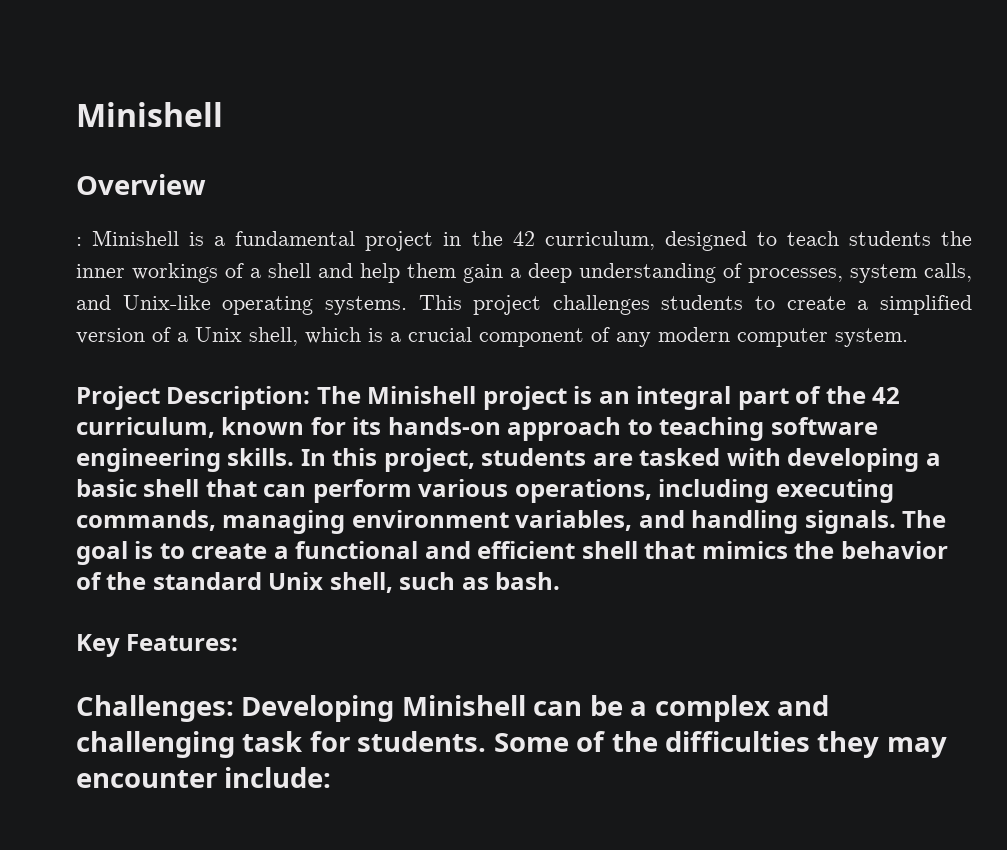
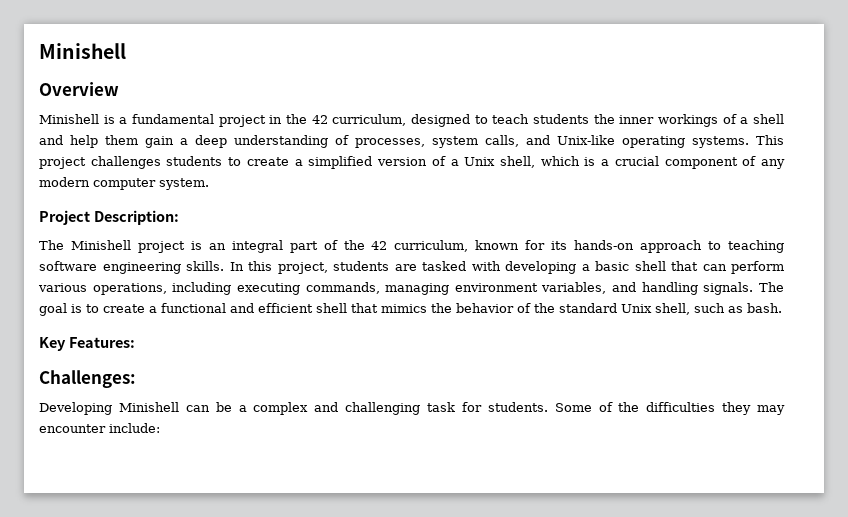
- : Minishell is a fundamental project in the 42 curriculum, designed to teach students the inner workings of a shell and help them gain a deep understanding of processes, system calls, and Unix-like operating systems.
+ Minishell is a fundamental project in the 42 curriculum, designed to teach students the inner workings of a shell and help them gain a deep understanding of processes, system calls, and Unix-like operating systems.
- Project Description: The Minishell project is an integral part of the 42 curriculum, known for its hands-on approach to teaching software engineering skills.
+ Project Description:
+ The Minishell project is an integral part of the 42 curriculum, known for its hands-on approach to teaching software engineering skills.
- Challenges: Developing Minishell can be a complex and challenging task for students.
+ Challenges:
+ Developing Minishell can be a complex and challenging task for students.

